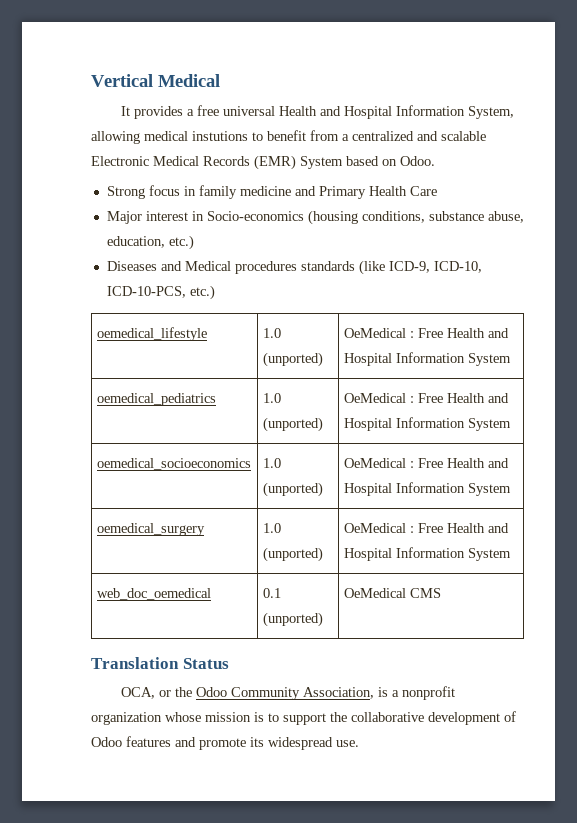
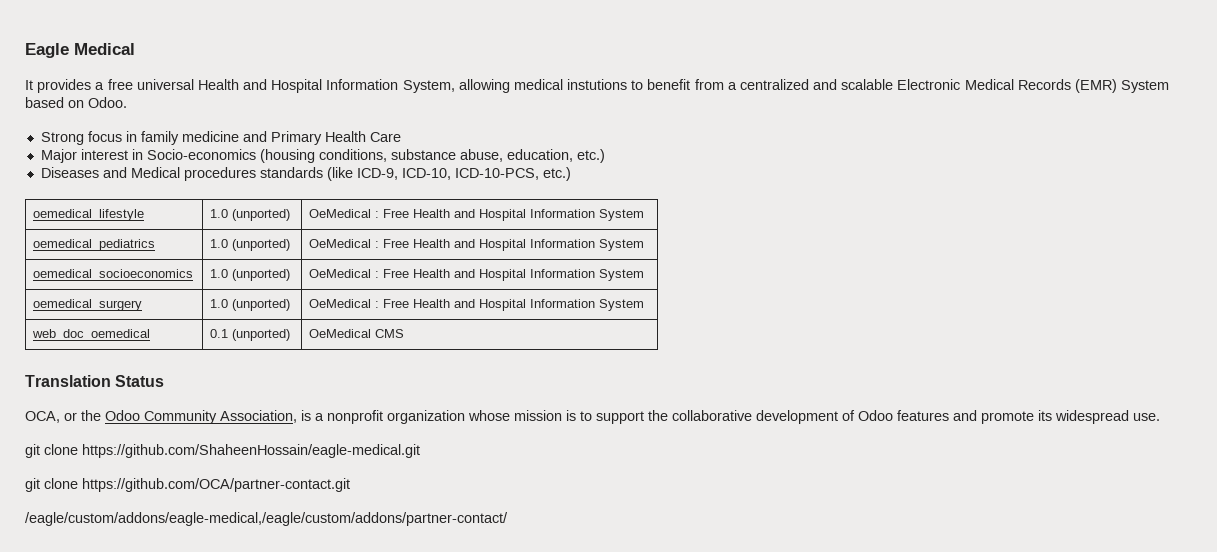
- Vertical Medical
+ Eagle Medical
+ git clone https://github.com/ShaheenHossain/eagle-medical.git
+ git clone https://github.com/OCA/partner-contact.git
+ /eagle/custom/addons/eagle-medical,/eagle/custom/addons/partner-contact/

